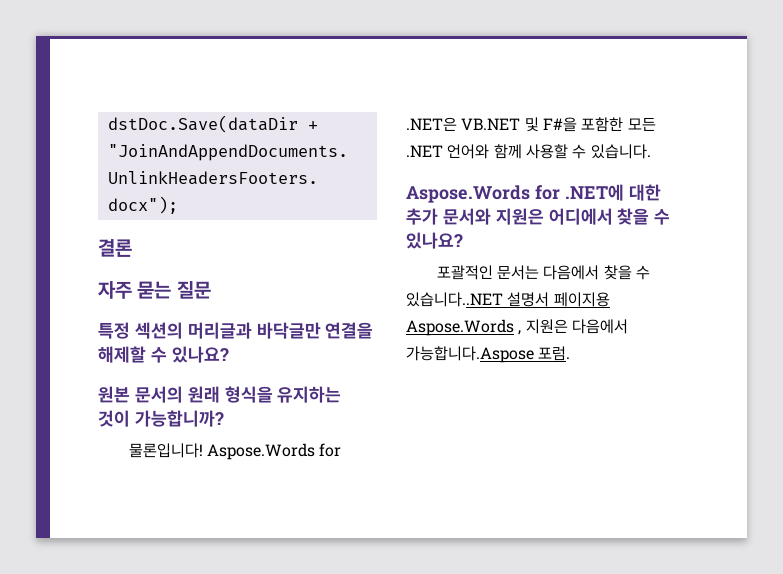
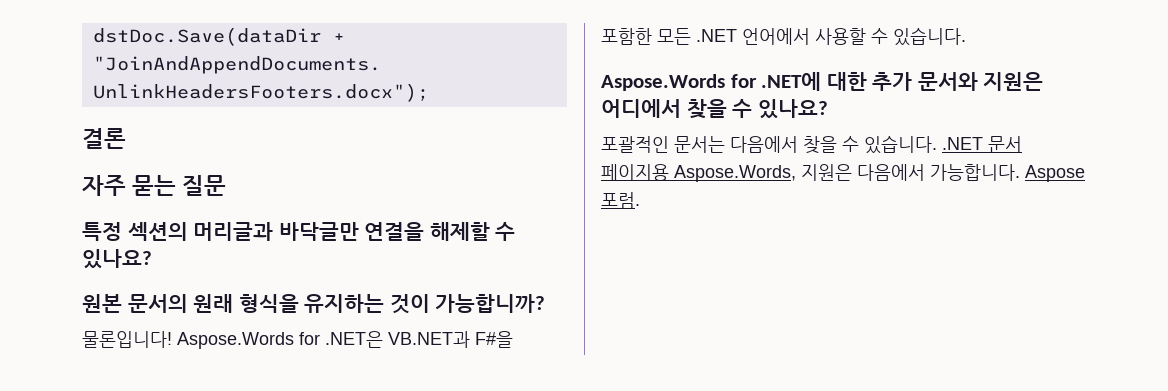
- Aspose.Words for .NET은 VB.NET 및 F#을 포함한 모든 .NET 언어와 함께 사용할 수 있습니다.
+ Aspose.Words for .NET은 VB.NET과 F#을 포함한 모든 .NET 언어에서 사용할 수 있습니다.
- 포괄적인 문서는 다음에서 찾을 수 있습니다..NET 설명서 페이지용 Aspose.Words , 지원은 다음에서 가능합니다.Aspose 포럼.
+ 포괄적인 문서는 다음에서 찾을 수 있습니다. .NET 문서 페이지용 Aspose.Words, 지원은 다음에서 가능합니다. Aspose 포럼.

